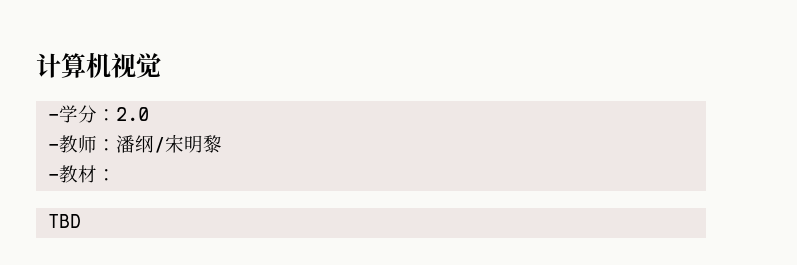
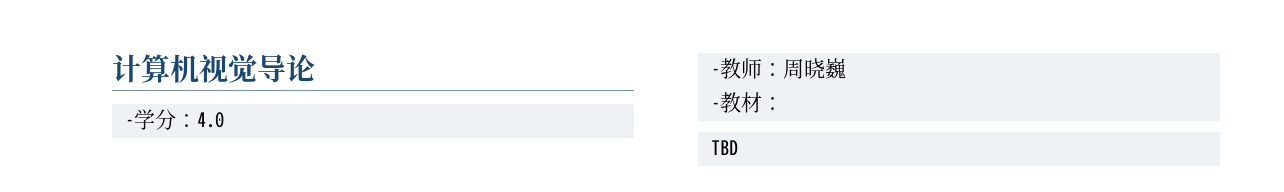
- 计算机视觉
+ 计算机视觉导论
- -学分：2.0
+ -学分：4.0
- -教师：潘纲/宋明黎
+ -教师：周晓巍

